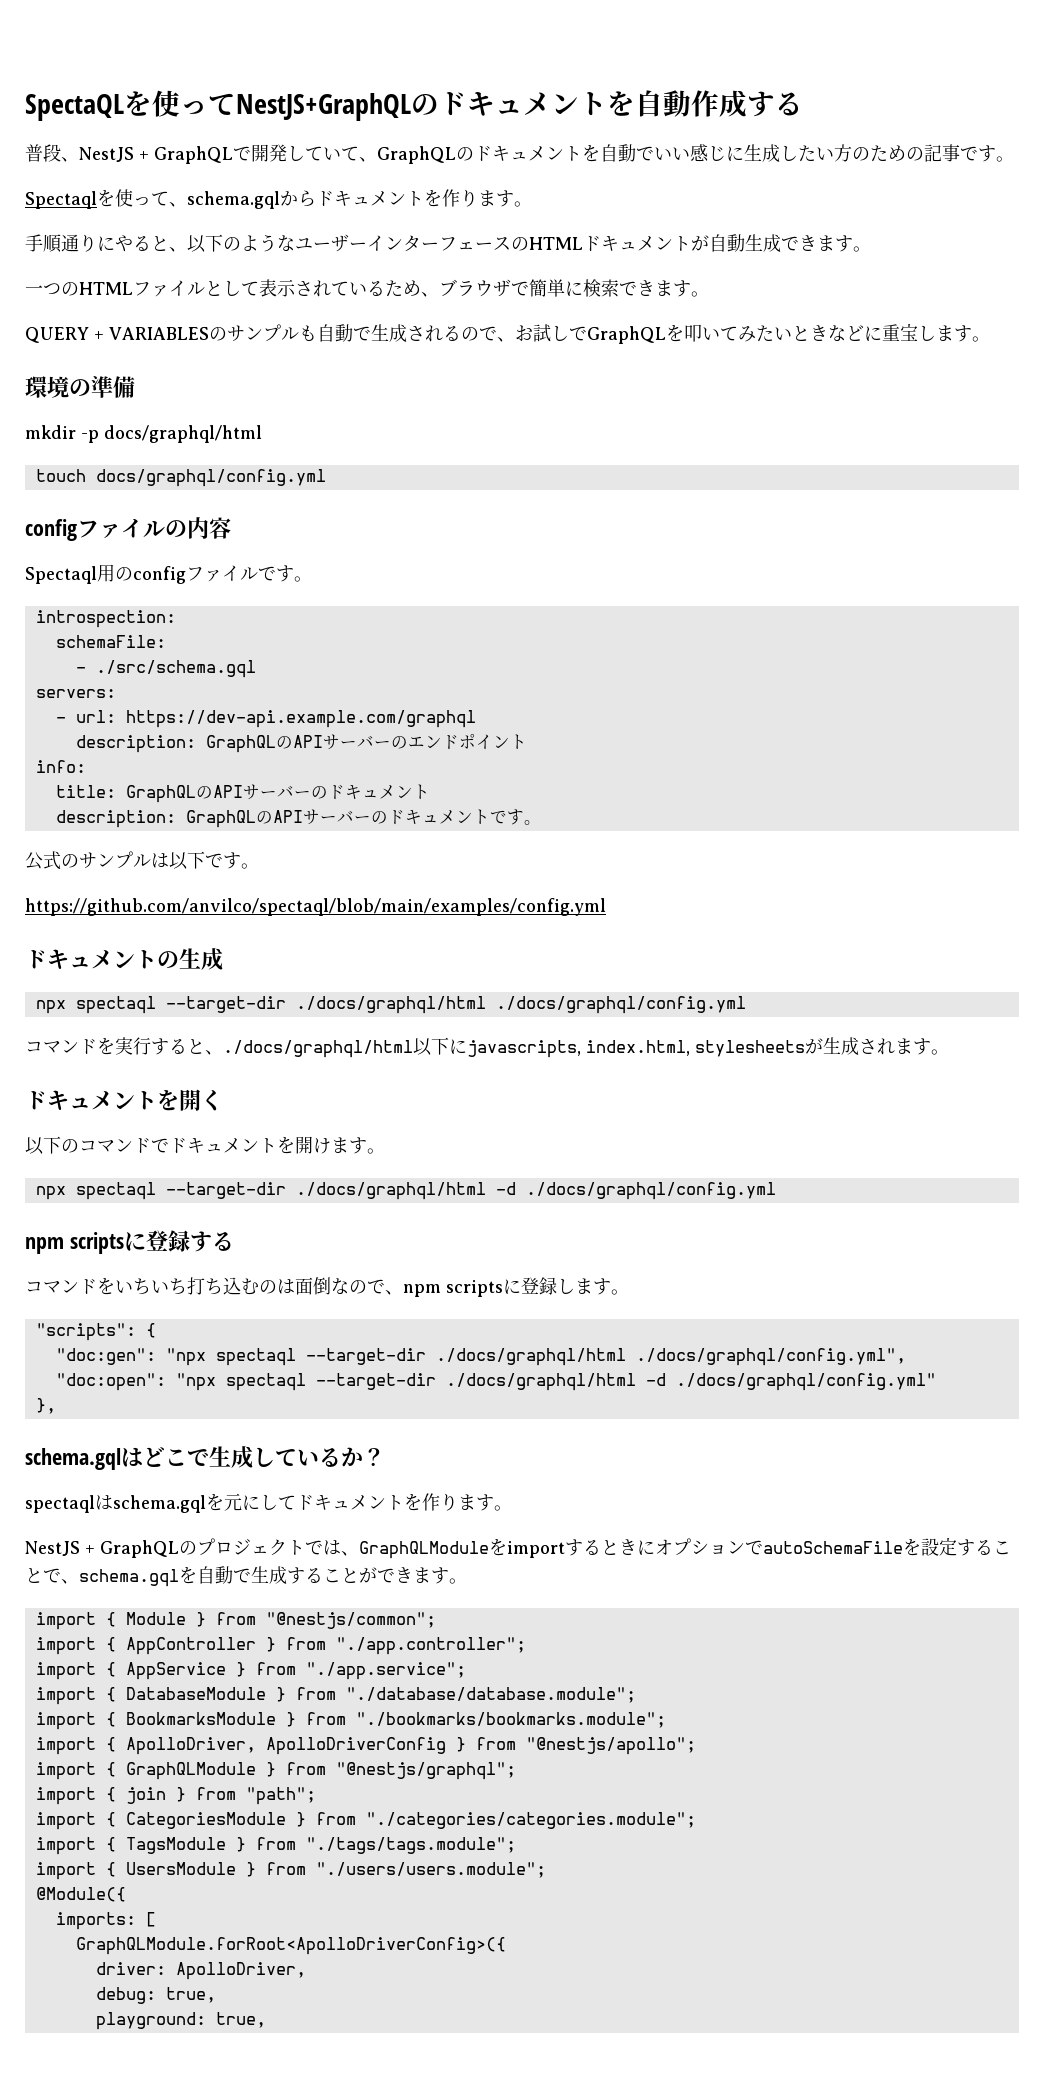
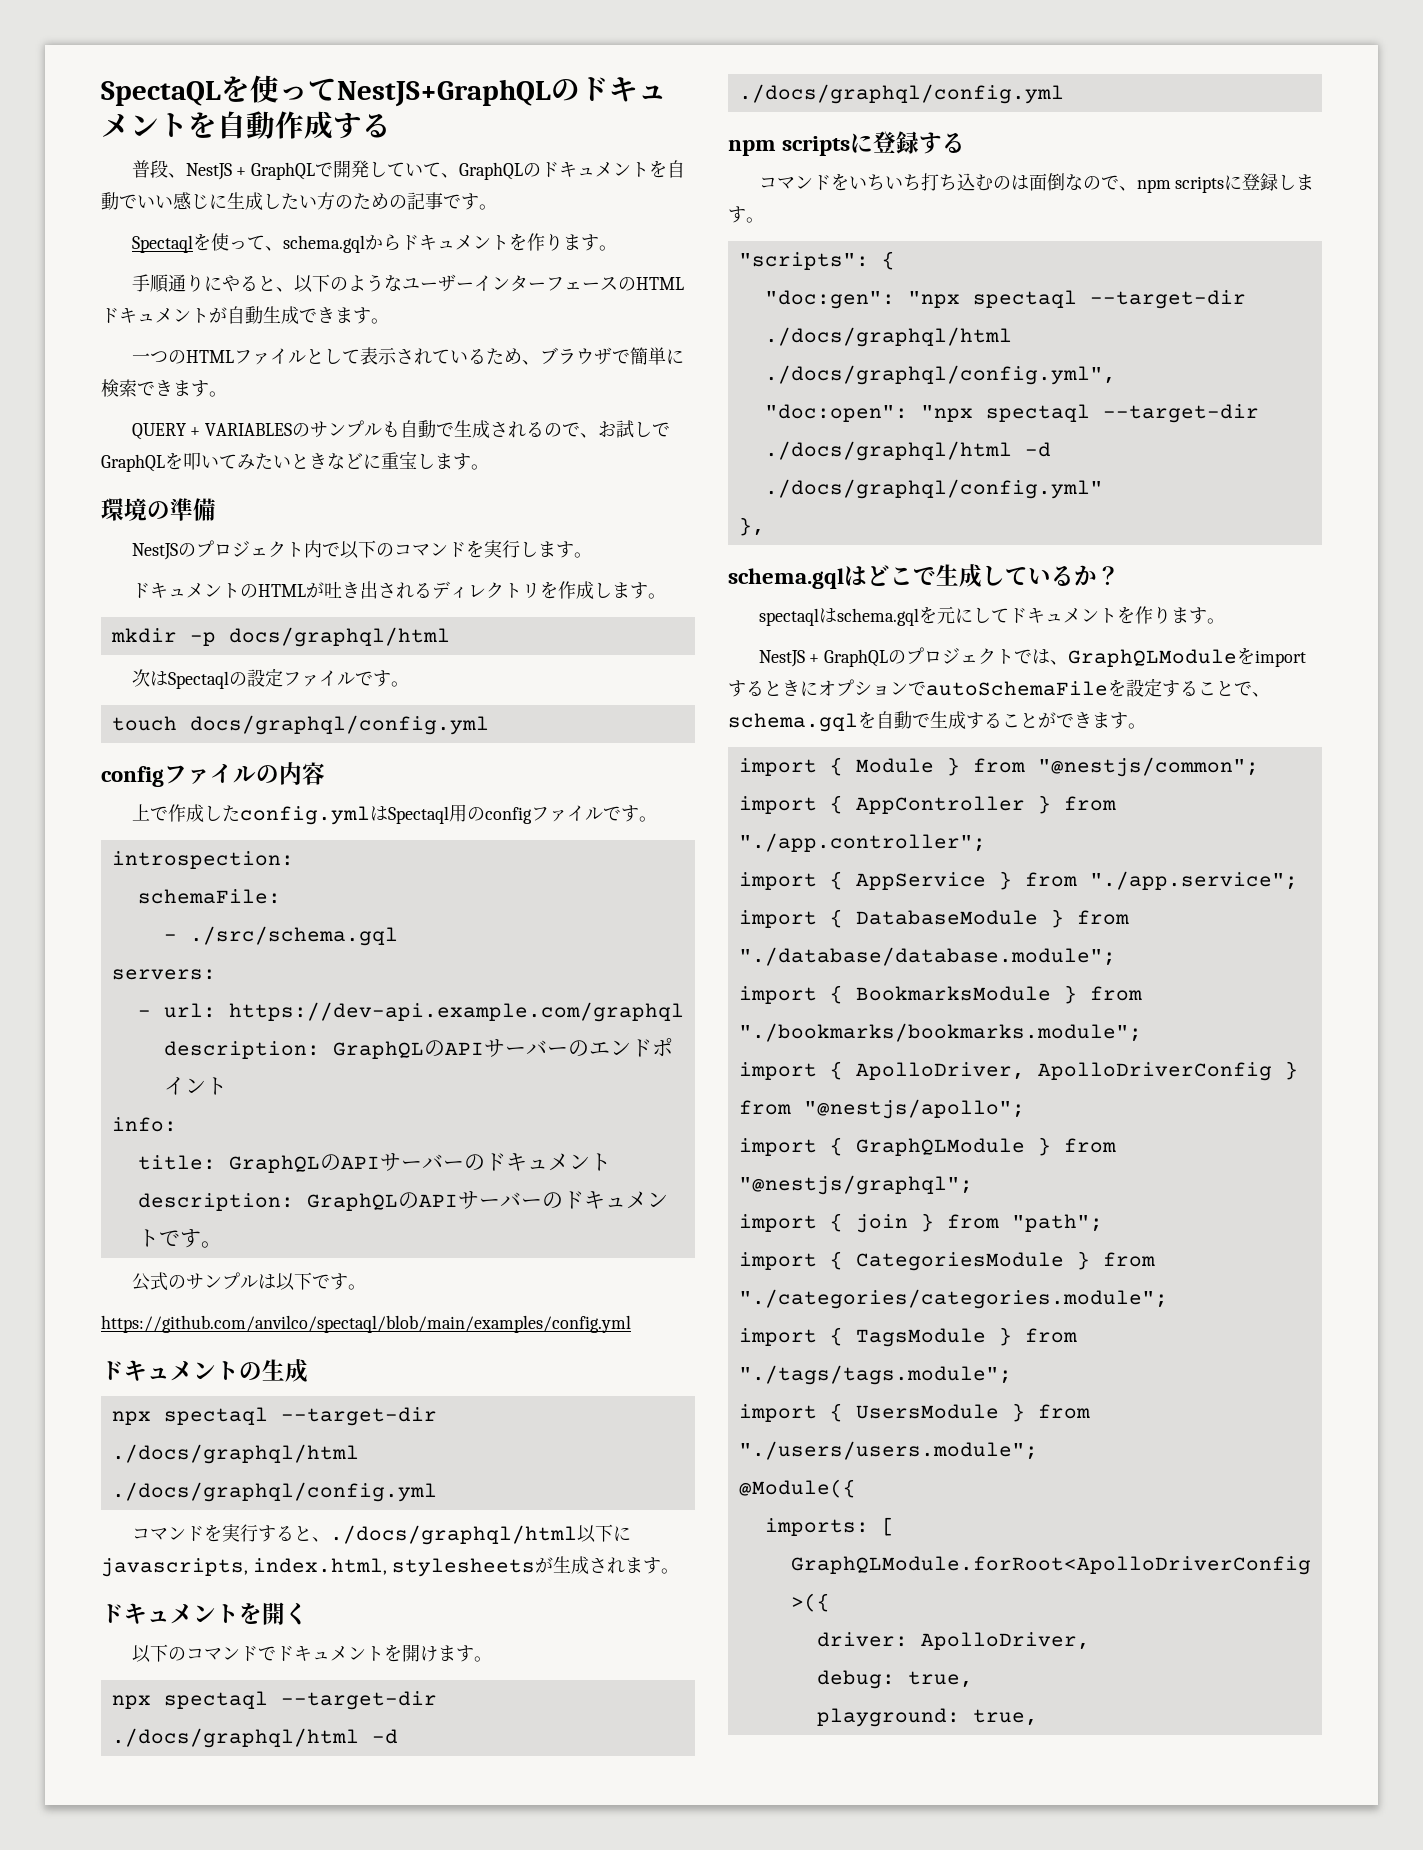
+ NestJSのプロジェクト内で以下のコマンドを実行します。
+ ドキュメントのHTMLが吐き出されるディレクトリを作成します。
  mkdir -p docs/graphql/html
+ 次はSpectaqlの設定ファイルです。
- Spectaql用のconfigファイルです。
+ 上で作成したconfig.ymlはSpectaql用のconfigファイルです。

